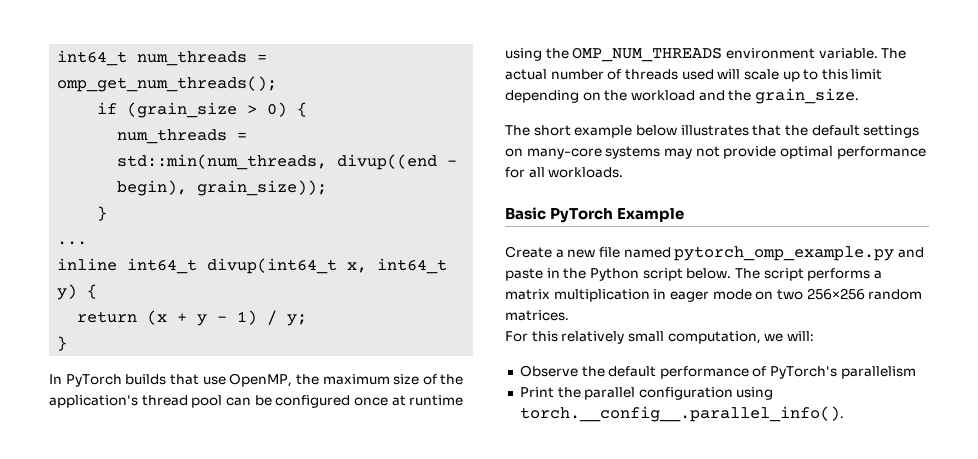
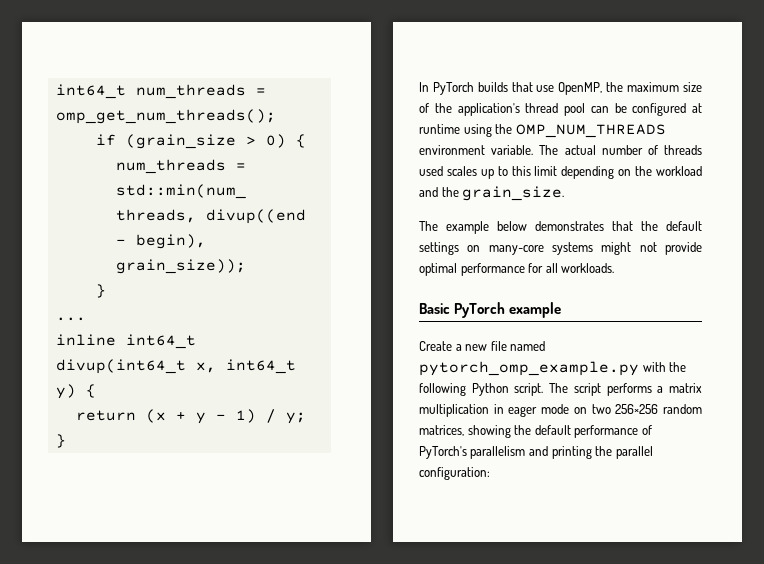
- In PyTorch builds that use OpenMP, the maximum size of the application's thread pool can be configured once at runtime using the OMP_NUM_THREADS environment variable.
+ In PyTorch builds that use OpenMP, the maximum size of the application's thread pool can be configured at runtime using the OMP_NUM_THREADS environment variable.
- The actual number of threads used will scale up to this limit depending on the workload and the grain_size.
+ The actual number of threads used scales up to this limit depending on the workload and the grain_size.
- The short example below illustrates that the default settings on many-core systems may not provide optimal performance for all workloads.
+ The example below demonstrates that the default settings on many-core systems might not provide optimal performance for all workloads.
- Basic PyTorch Example
+ Basic PyTorch example
- Create a new file named pytorch_omp_example.py and paste in the Python script below.
+ Create a new file named pytorch_omp_example.py with the following Python script.
- The script performs a matrix multiplication in eager mode on two 256×256 random matrices.
- For this relatively small computation, we will:
- Observe the default performance of PyTorch's parallelism
- Print the parallel configuration using torch.__config__.parallel_info().
+ The script performs a matrix multiplication in eager mode on two 256×256 random matrices, showing the default performance of PyTorch's parallelism and printing the parallel configuration:

